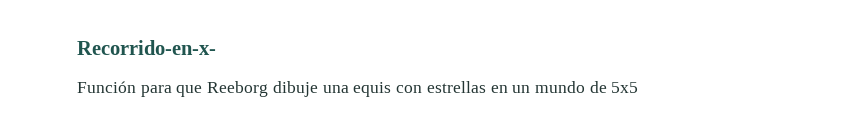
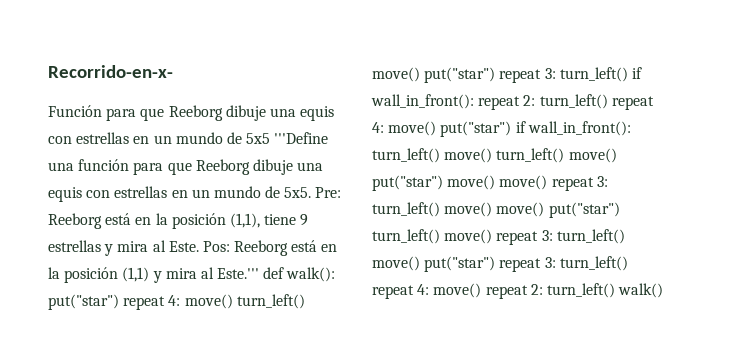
- Función para que Reeborg dibuje una equis con estrellas en un mundo de 5x5
+ Función para que Reeborg dibuje una equis con estrellas en un mundo de 5x5 '''Define una función para que Reeborg dibuje una equis con estrellas en un mundo de 5x5. Pre: Reeborg está en la posición (1,1), tiene 9 estrellas y mira al Este. Pos: Reeborg está en la posición (1,1) y mira al Este.''' def walk(): put("star") repeat 4: move() turn_left() move() put("star") repeat 3: turn_left() if wall_in_front(): repeat 2: turn_left() repeat 4: move() put("star") if wall_in_front(): turn_left() move() turn_left() move() put("star") move() move() repeat 3: turn_left() move() move() put("star") turn_left() move() repeat 3: turn_left() move() put("star") repeat 3: turn_left() repeat 4: move() repeat 2: turn_left() walk()

